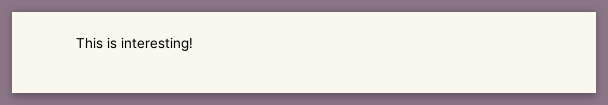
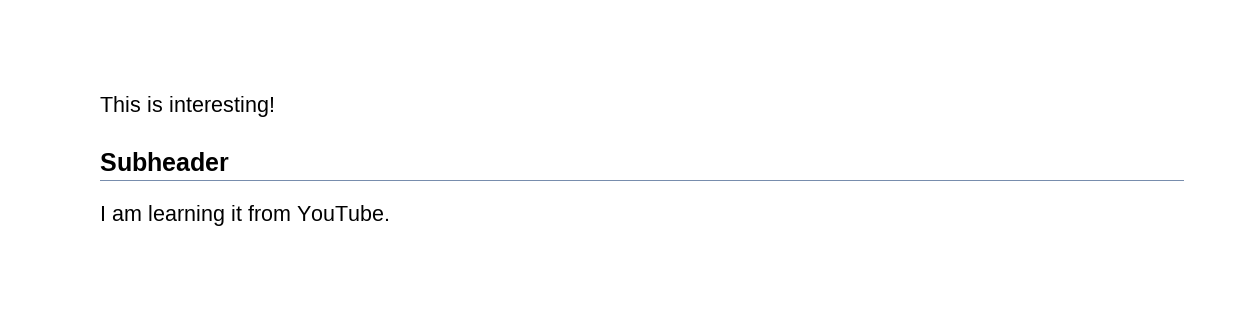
+ Subheader
+ I am learning it from YouTube.

